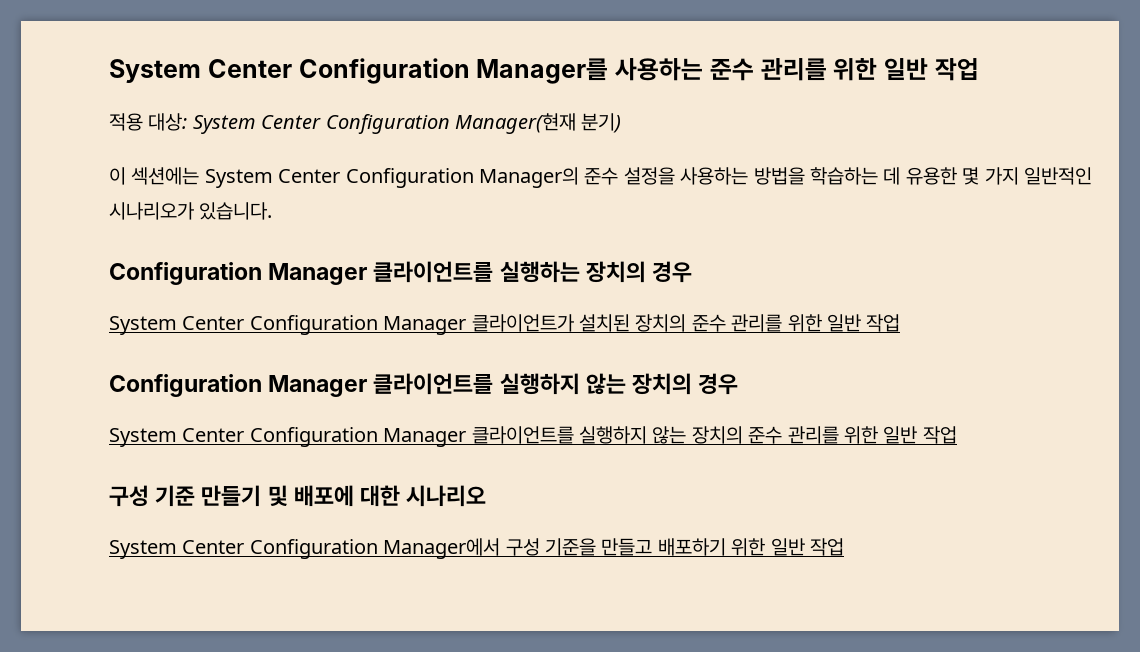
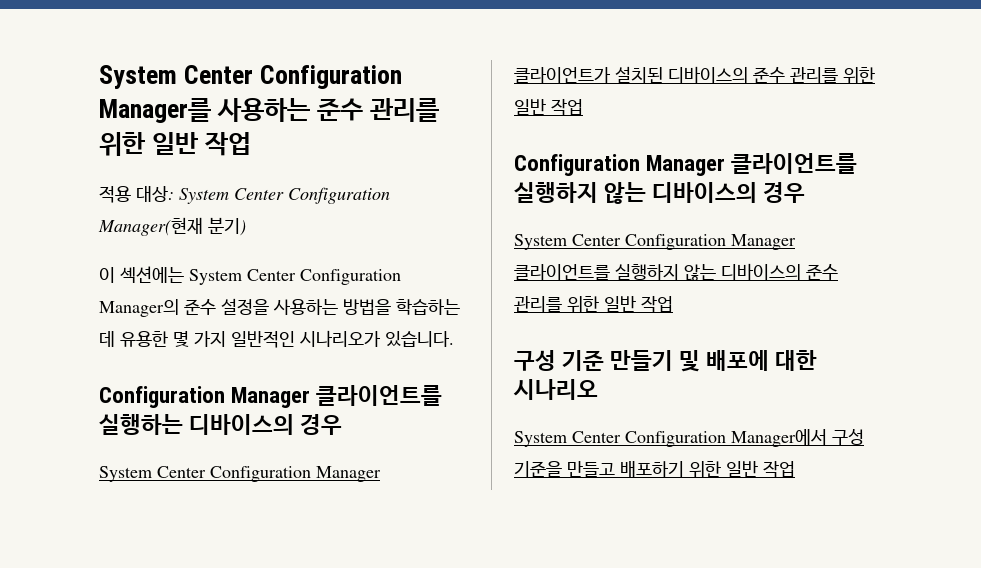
- Configuration Manager 클라이언트를 실행하는 장치의 경우
+ Configuration Manager 클라이언트를 실행하는 디바이스의 경우
- System Center Configuration Manager 클라이언트가 설치된 장치의 준수 관리를 위한 일반 작업
+ System Center Configuration Manager 클라이언트가 설치된 디바이스의 준수 관리를 위한 일반 작업
- Configuration Manager 클라이언트를 실행하지 않는 장치의 경우
+ Configuration Manager 클라이언트를 실행하지 않는 디바이스의 경우
- System Center Configuration Manager 클라이언트를 실행하지 않는 장치의 준수 관리를 위한 일반 작업
+ System Center Configuration Manager 클라이언트를 실행하지 않는 디바이스의 준수 관리를 위한 일반 작업

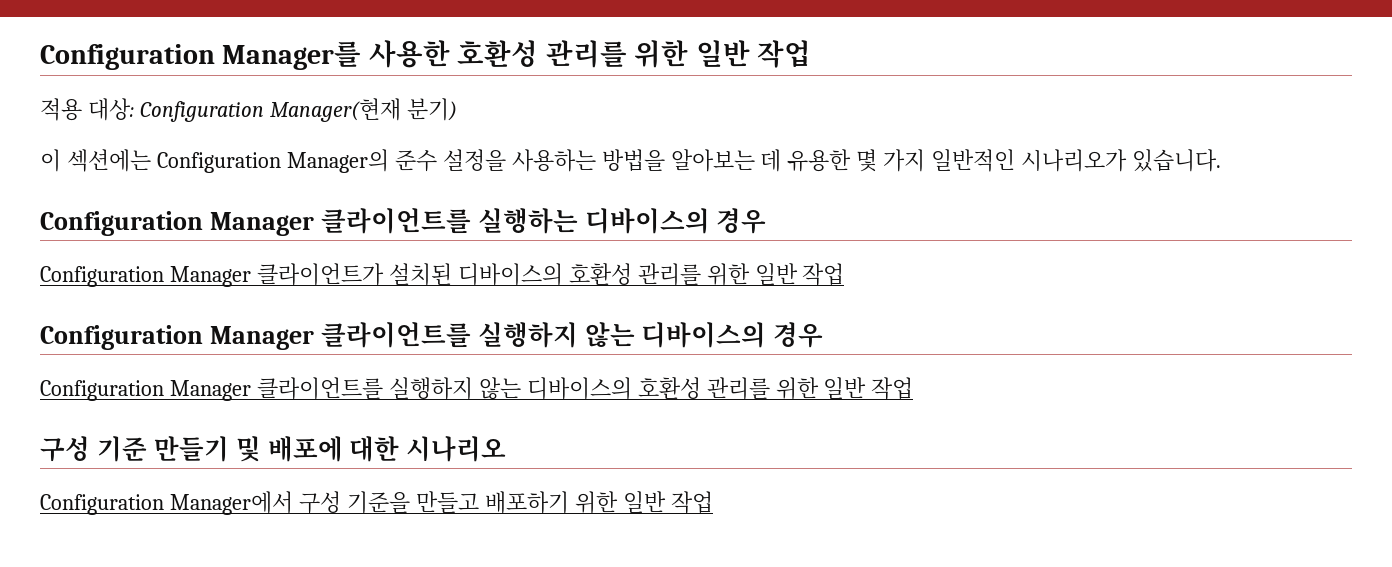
- System Center Configuration Manager를 사용하는 준수 관리를 위한 일반 작업
+ Configuration Manager를 사용한 호환성 관리를 위한 일반 작업
- 적용 대상: System Center Configuration Manager(현재 분기)
+ 적용 대상: Configuration Manager(현재 분기)
- 이 섹션에는 System Center Configuration Manager의 준수 설정을 사용하는 방법을 학습하는 데 유용한 몇 가지 일반적인 시나리오가 있습니다.
+ 이 섹션에는 Configuration Manager의 준수 설정을 사용하는 방법을 알아보는 데 유용한 몇 가지 일반적인 시나리오가 있습니다.
- System Center Configuration Manager 클라이언트가 설치된 디바이스의 준수 관리를 위한 일반 작업
+ Configuration Manager 클라이언트가 설치된 디바이스의 호환성 관리를 위한 일반 작업
- System Center Configuration Manager 클라이언트를 실행하지 않는 디바이스의 준수 관리를 위한 일반 작업
+ Configuration Manager 클라이언트를 실행하지 않는 디바이스의 호환성 관리를 위한 일반 작업
- System Center Configuration Manager에서 구성 기준을 만들고 배포하기 위한 일반 작업
+ Configuration Manager에서 구성 기준을 만들고 배포하기 위한 일반 작업

